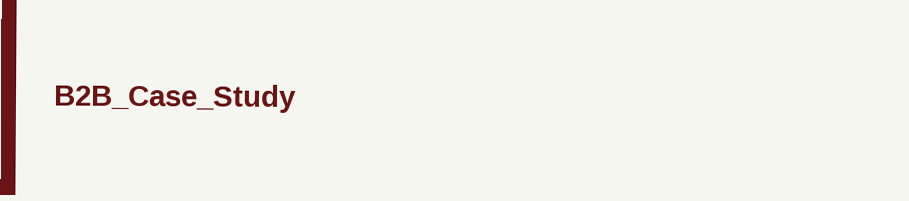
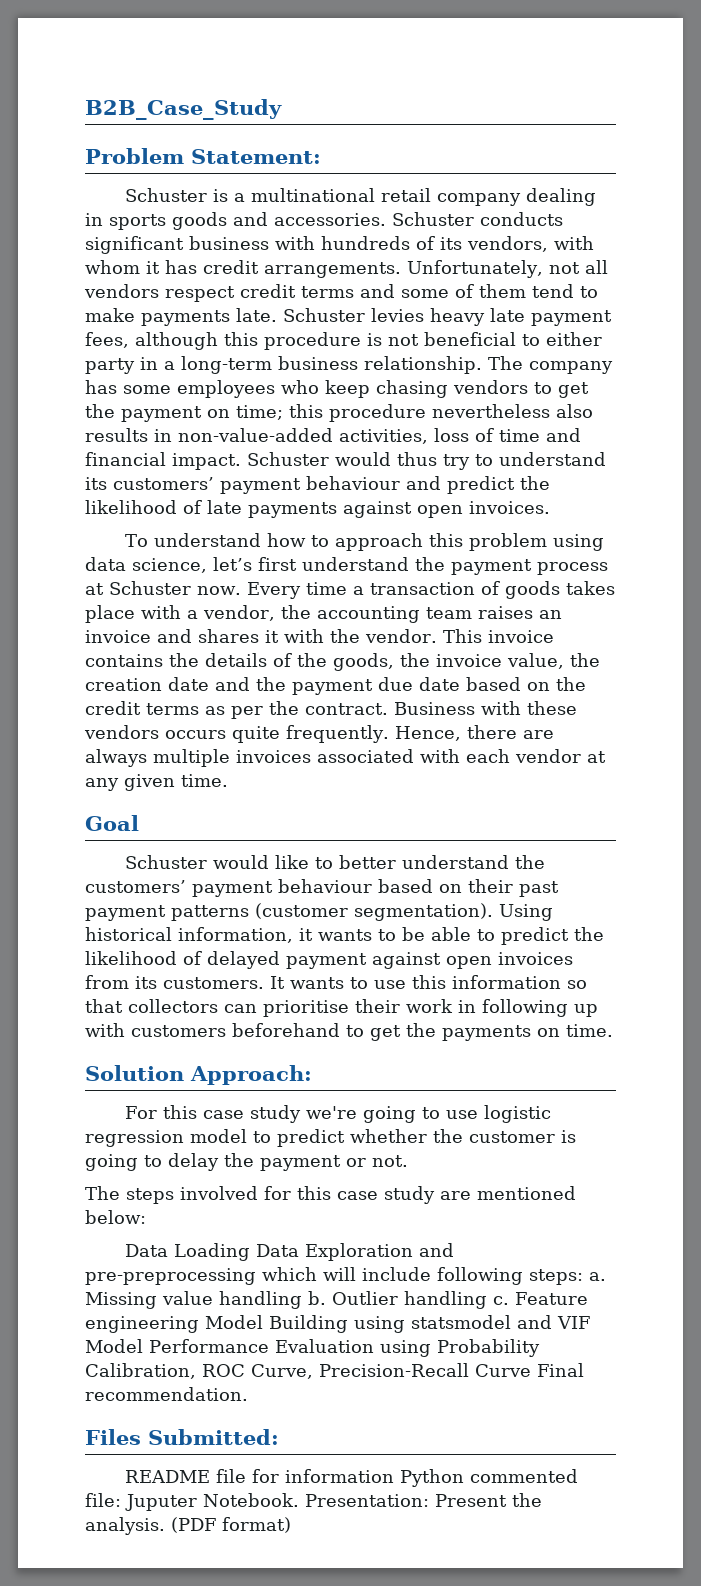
+ Problem Statement:
+ Schuster is a multinational retail company dealing in sports goods and accessories. Schuster conducts significant business with hundreds of its vendors, with whom it has credit arrangements. Unfortunately, not all vendors respect credit terms and some of them tend to make payments late. Schuster levies heavy late payment fees, although this procedure is not beneficial to either party in a long-term business relationship. The company has some employees who keep chasing vendors to get the payment on time; this procedure nevertheless also results in non-value-added activities, loss of time and financial impact. Schuster would thus try to understand its customers’ payment behaviour and predict the likelihood of late payments against open invoices.
+ To understand how to approach this problem using data science, let’s first understand the payment process at Schuster now. Every time a transaction of goods takes place with a vendor, the accounting team raises an invoice and shares it with the vendor. This invoice contains the details of the goods, the invoice value, the creation date and the payment due date based on the credit terms as per the contract. Business with these vendors occurs quite frequently. Hence, there are always multiple invoices associated with each vendor at any given time.
+ Goal
+ Schuster would like to better understand the customers’ payment behaviour based on their past payment patterns (customer segmentation). Using historical information, it wants to be able to predict the likelihood of delayed payment against open invoices from its customers. It wants to use this information so that collectors can prioritise their work in following up with customers beforehand to get the payments on time.
+ Solution Approach:
+ For this case study we're going to use logistic regression model to predict whether the customer is going to delay the payment or not.
+ The steps involved for this case study are mentioned below:
+ Data Loading Data Exploration and pre-preprocessing which will include following steps: a. Missing value handling b. Outlier handling c. Feature engineering Model Building using statsmodel and VIF Model Performance Evaluation using Probability Calibration, ROC Curve, Precision-Recall Curve Final recommendation.
+ Files Submitted:
+ README file for information Python commented file: Juputer Notebook. Presentation: Present the analysis. (PDF format)

